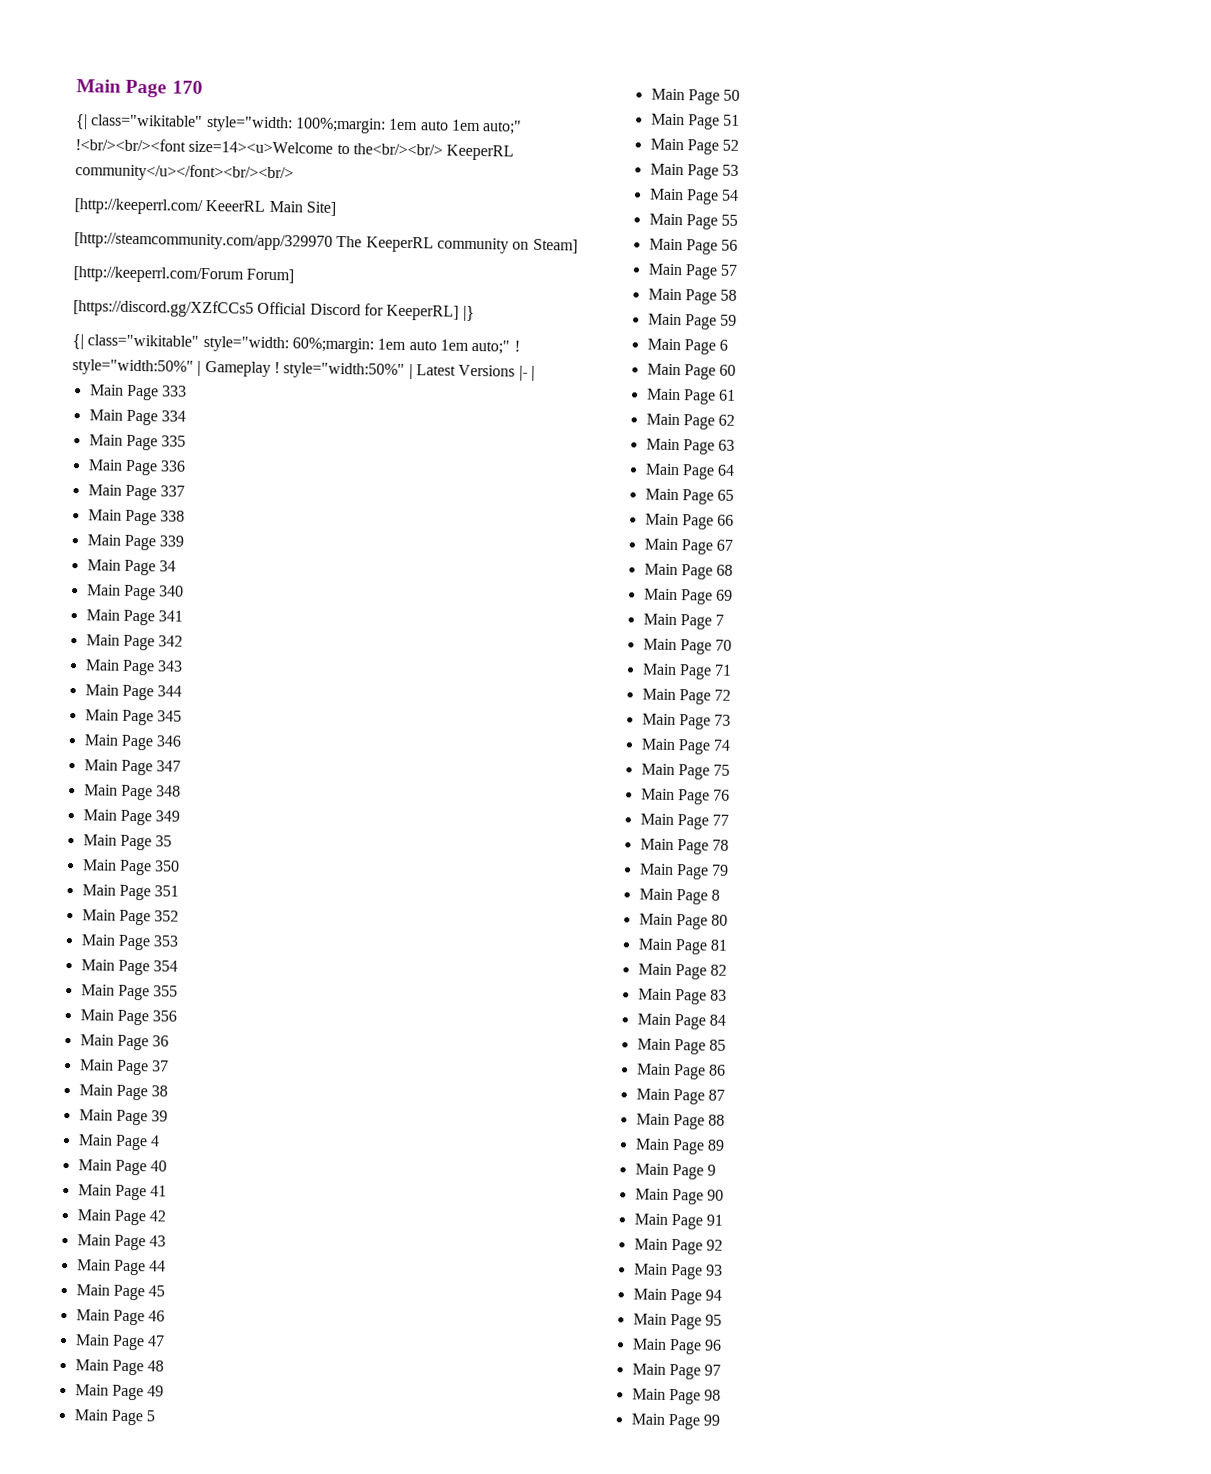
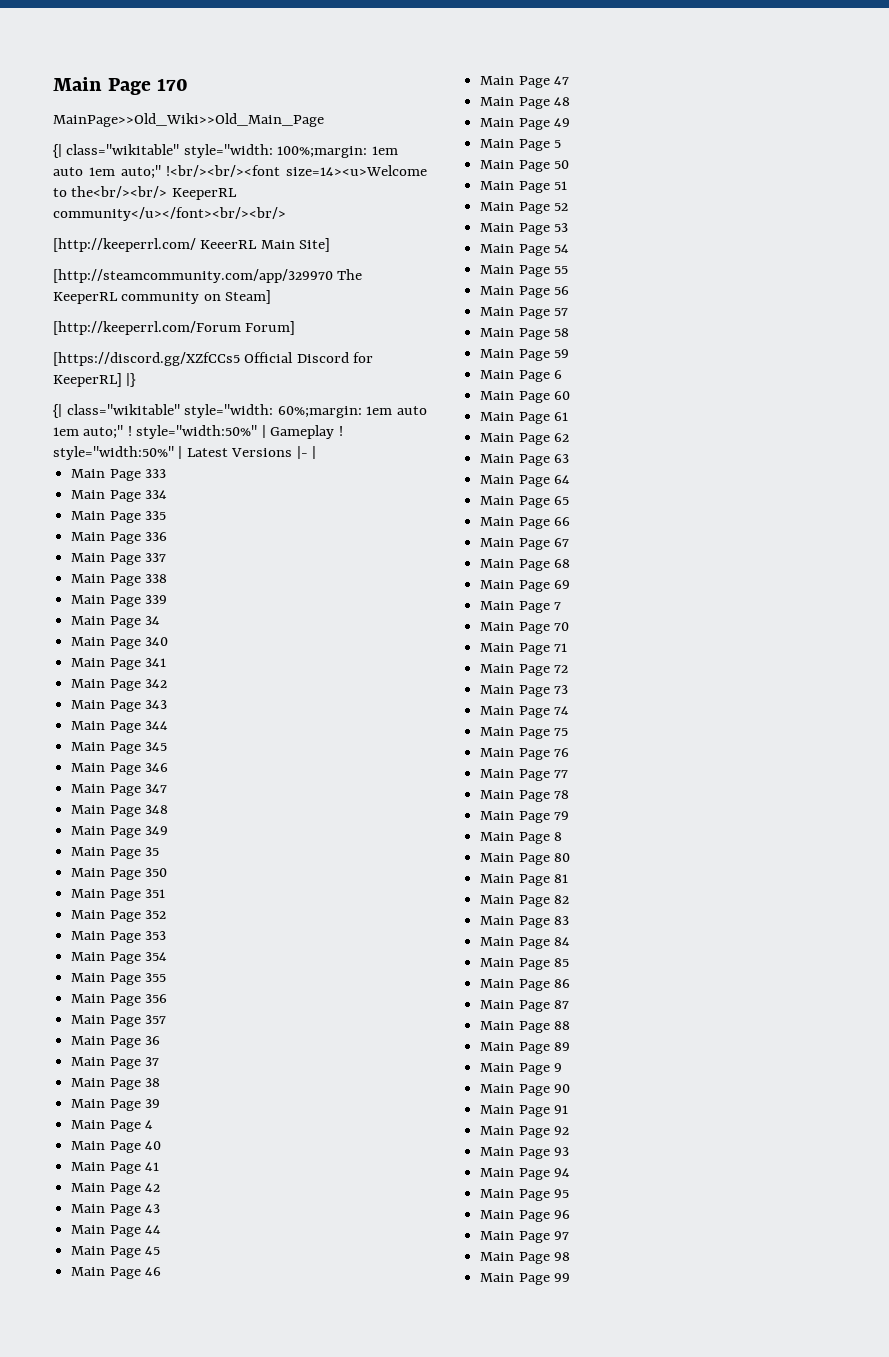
+ MainPage>>Old_Wiki>>Old_Main_Page
+ Main Page 357

